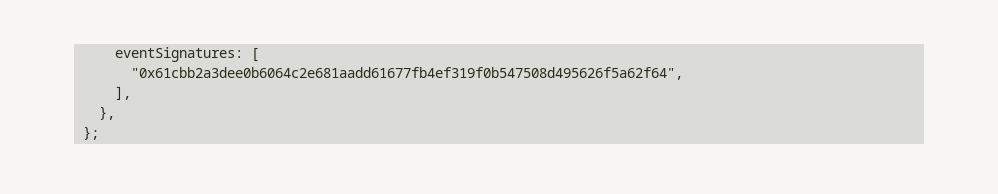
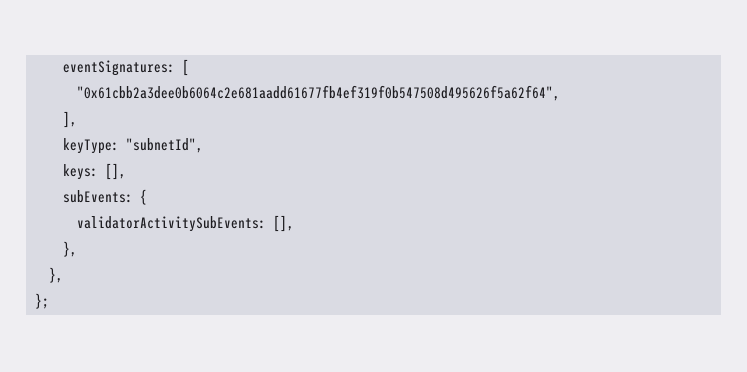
+ keyType: "subnetId",
+ keys: [],
+ subEvents: {
+ validatorActivitySubEvents: [],
+ },

